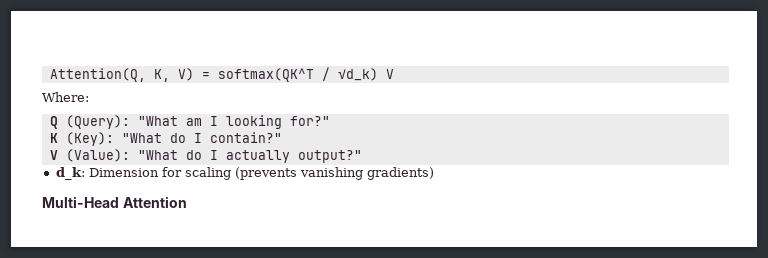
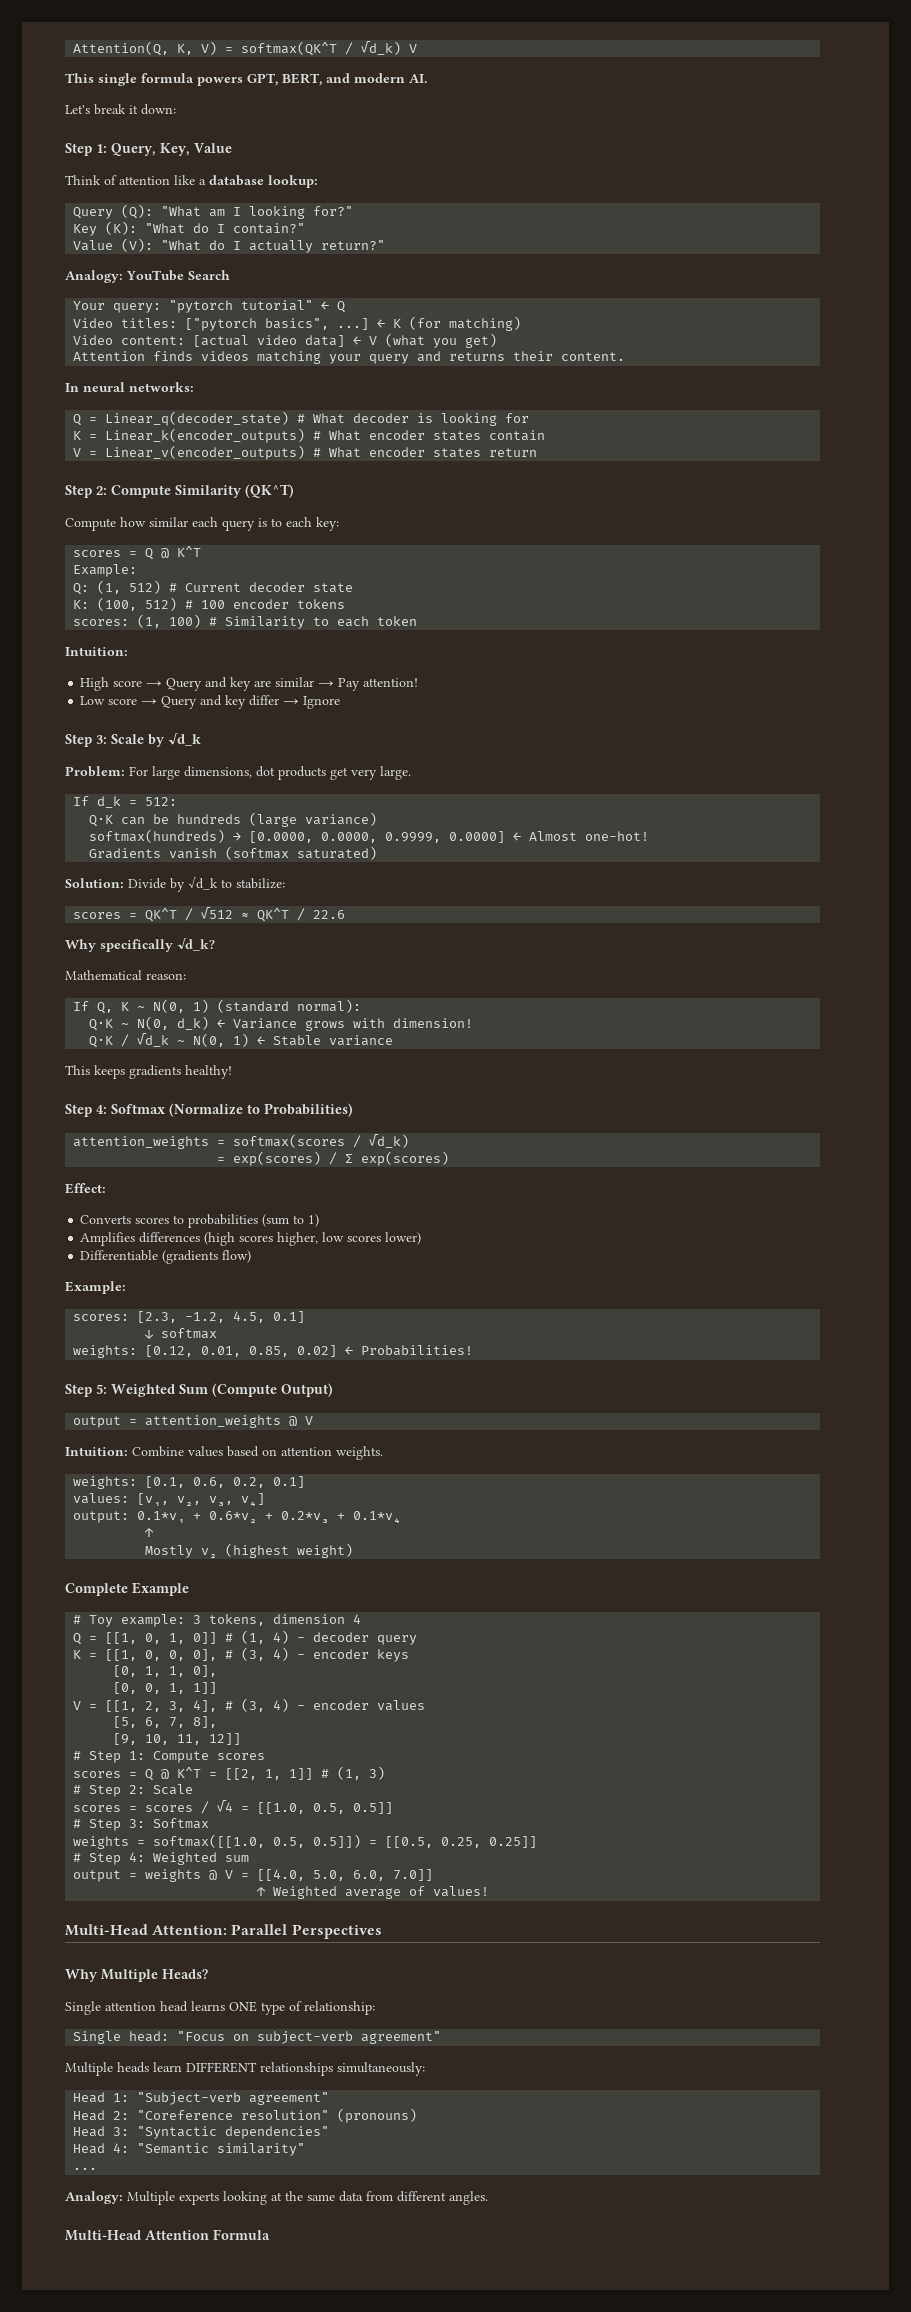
- Where:
- Q (Query): "What am I looking for?"
+ This single formula powers GPT, BERT, and modern AI.
+ Let's break it down:
+ Step 1: Query, Key, Value
+ Think of attention like a database lookup:
+ Query (Q): "What am I looking for?"
- K (Key): "What do I contain?"
+ Key (K): "What do I contain?"
- V (Value): "What do I actually output?"
- d_k: Dimension for scaling (prevents vanishing gradients)
+ Value (V): "What do I actually return?"
+ Analogy: YouTube Search
+ Your query: "pytorch tutorial" ← Q
+ Video titles: ["pytorch basics", ...] ← K (for matching)
+ Video content: [actual video data] ← V (what you get)
+ Attention finds videos matching your query and returns their content.
+ In neural networks:
+ Q = Linear_q(decoder_state) # What decoder is looking for
+ K = Linear_k(encoder_outputs) # What encoder states contain
+ V = Linear_v(encoder_outputs) # What encoder states return
+ Step 2: Compute Similarity (QK^T)
+ Compute how similar each query is to each key:
+ scores = Q @ K^T
+ Example:
+ Q: (1, 512) # Current decoder state
+ K: (100, 512) # 100 encoder tokens
+ scores: (1, 100) # Similarity to each token
+ Intuition:
+ High score → Query and key are similar → Pay attention!
+ Low score → Query and key differ → Ignore
+ Step 3: Scale by √d_k
+ Problem: For large dimensions, dot products get very large.
+ If d_k = 512:
+ Q·K can be hundreds (large variance)
+ softmax(hundreds) → [0.0000, 0.0000, 0.9999, 0.0000] ← Almost one-hot!
+ Gradients vanish (softmax saturated)
+ Solution: Divide by √d_k to stabilize:
+ scores = QK^T / √512 ≈ QK^T / 22.6
+ Why specifically √d_k?
+ Mathematical reason:
+ If Q, K ~ N(0, 1) (standard normal):
+ Q·K ~ N(0, d_k) ← Variance grows with dimension!
+ Q·K / √d_k ~ N(0, 1) ← Stable variance
+ This keeps gradients healthy!
+ Step 4: Softmax (Normalize to Probabilities)
+ attention_weights = softmax(scores / √d_k)
+ = exp(scores) / Σ exp(scores)
+ Effect:
+ Converts scores to probabilities (sum to 1)
+ Amplifies differences (high scores higher, low scores lower)
+ Differentiable (gradients flow)
+ Example:
+ scores: [2.3, -1.2, 4.5, 0.1]
+ ↓ softmax
+ weights: [0.12, 0.01, 0.85, 0.02] ← Probabilities!
+ Step 5: Weighted Sum (Compute Output)
+ output = attention_weights @ V
+ Intuition: Combine values based on attention weights.
+ weights: [0.1, 0.6, 0.2, 0.1]
+ values: [v₁, v₂, v₃, v₄]
+ output: 0.1*v₁ + 0.6*v₂ + 0.2*v₃ + 0.1*v₄
+ ↑
+ Mostly v₂ (highest weight)
+ Complete Example
+ # Toy example: 3 tokens, dimension 4
+ Q = [[1, 0, 1, 0]] # (1, 4) - decoder query
+ K = [[1, 0, 0, 0], # (3, 4) - encoder keys
+ [0, 1, 1, 0],
+ [0, 0, 1, 1]]
+ V = [[1, 2, 3, 4], # (3, 4) - encoder values
+ [5, 6, 7, 8],
+ [9, 10, 11, 12]]
+ # Step 1: Compute scores
+ scores = Q @ K^T = [[2, 1, 1]] # (1, 3)
+ # Step 2: Scale
+ scores = scores / √4 = [[1.0, 0.5, 0.5]]
+ # Step 3: Softmax
+ weights = softmax([[1.0, 0.5, 0.5]]) = [[0.5, 0.25, 0.25]]
+ # Step 4: Weighted sum
+ output = weights @ V = [[4.0, 5.0, 6.0, 7.0]]
+ ↑ Weighted average of values!
+ Multi-Head Attention: Parallel Perspectives
+ Why Multiple Heads?
+ Single attention head learns ONE type of relationship:
+ Single head: "Focus on subject-verb agreement"
+ Multiple heads learn DIFFERENT relationships simultaneously:
+ Head 1: "Subject-verb agreement"
+ Head 2: "Coreference resolution" (pronouns)
+ Head 3: "Syntactic dependencies"
+ Head 4: "Semantic similarity"
+ ...
+ Analogy: Multiple experts looking at the same data from different angles.
- Multi-Head Attention
+ Multi-Head Attention Formula

